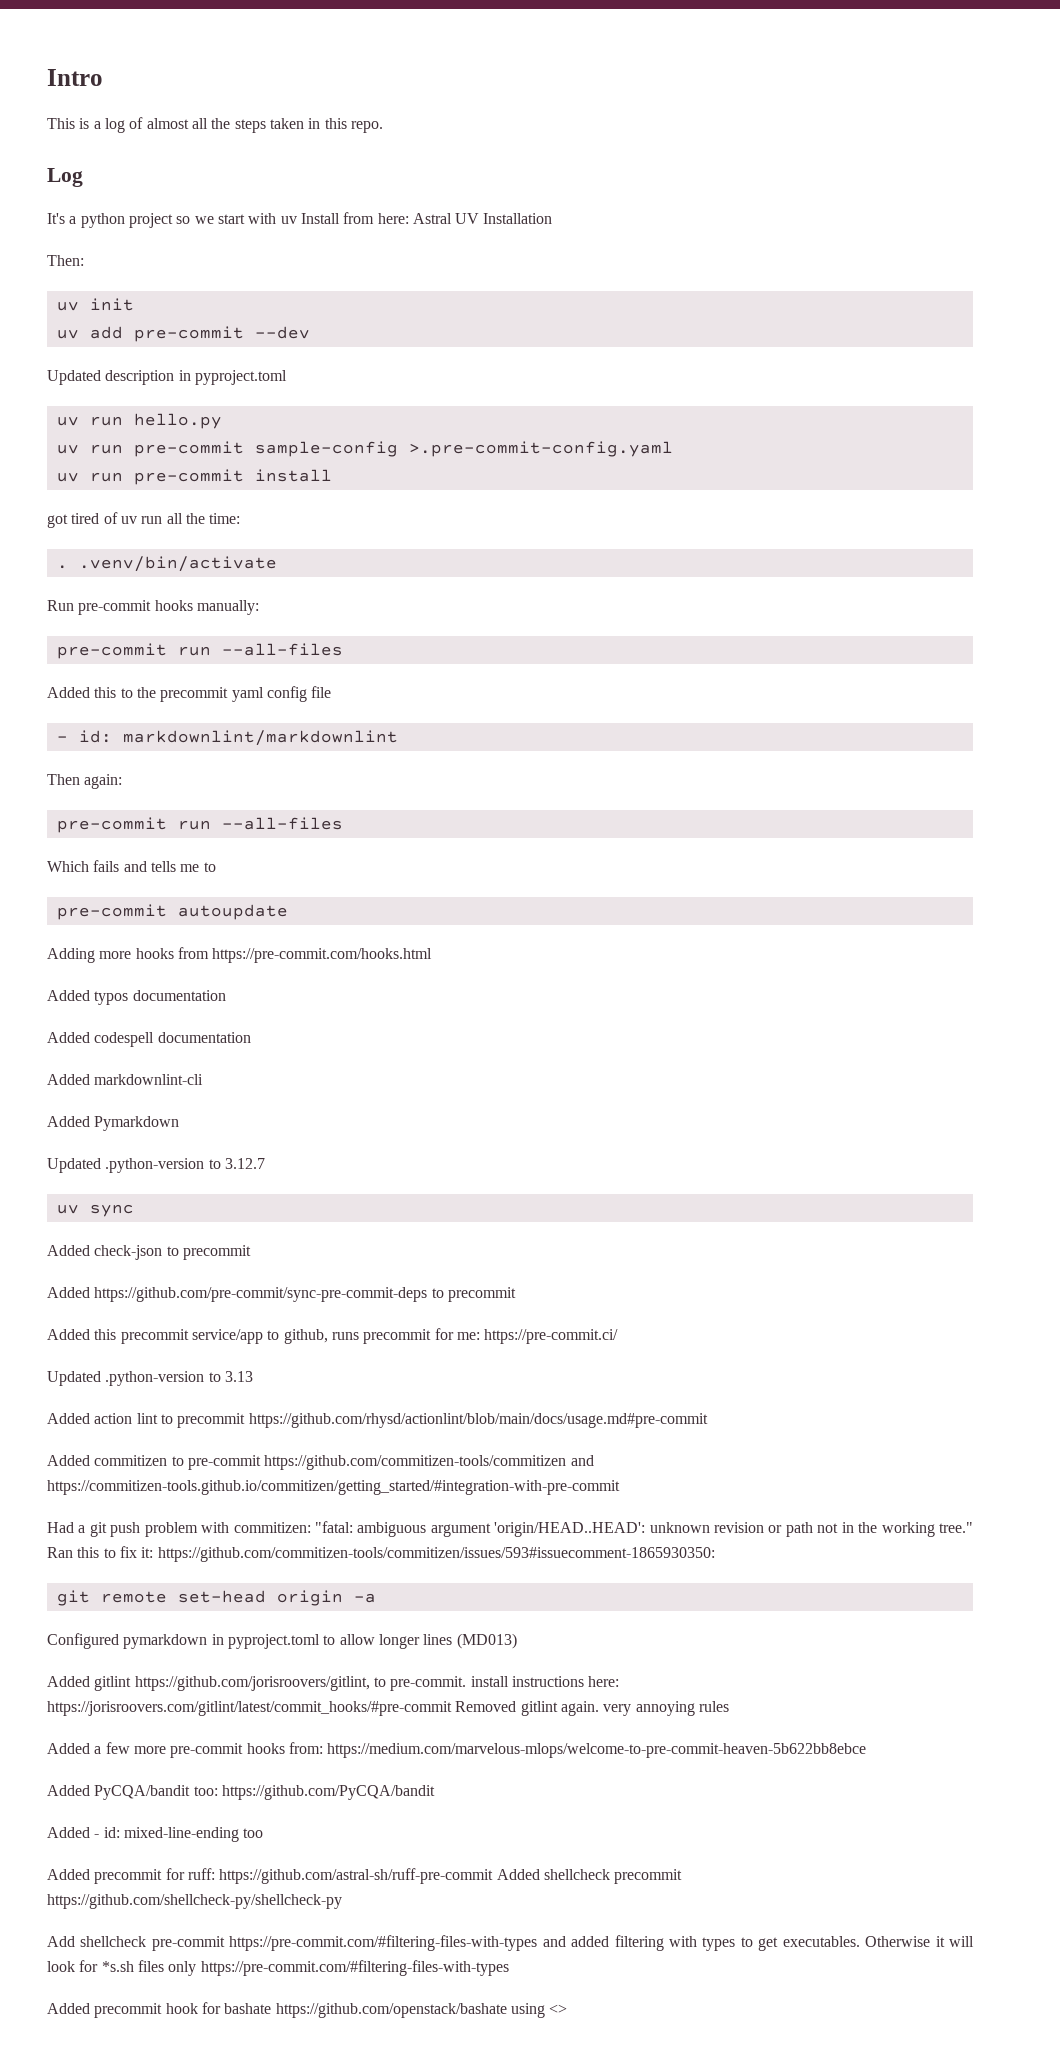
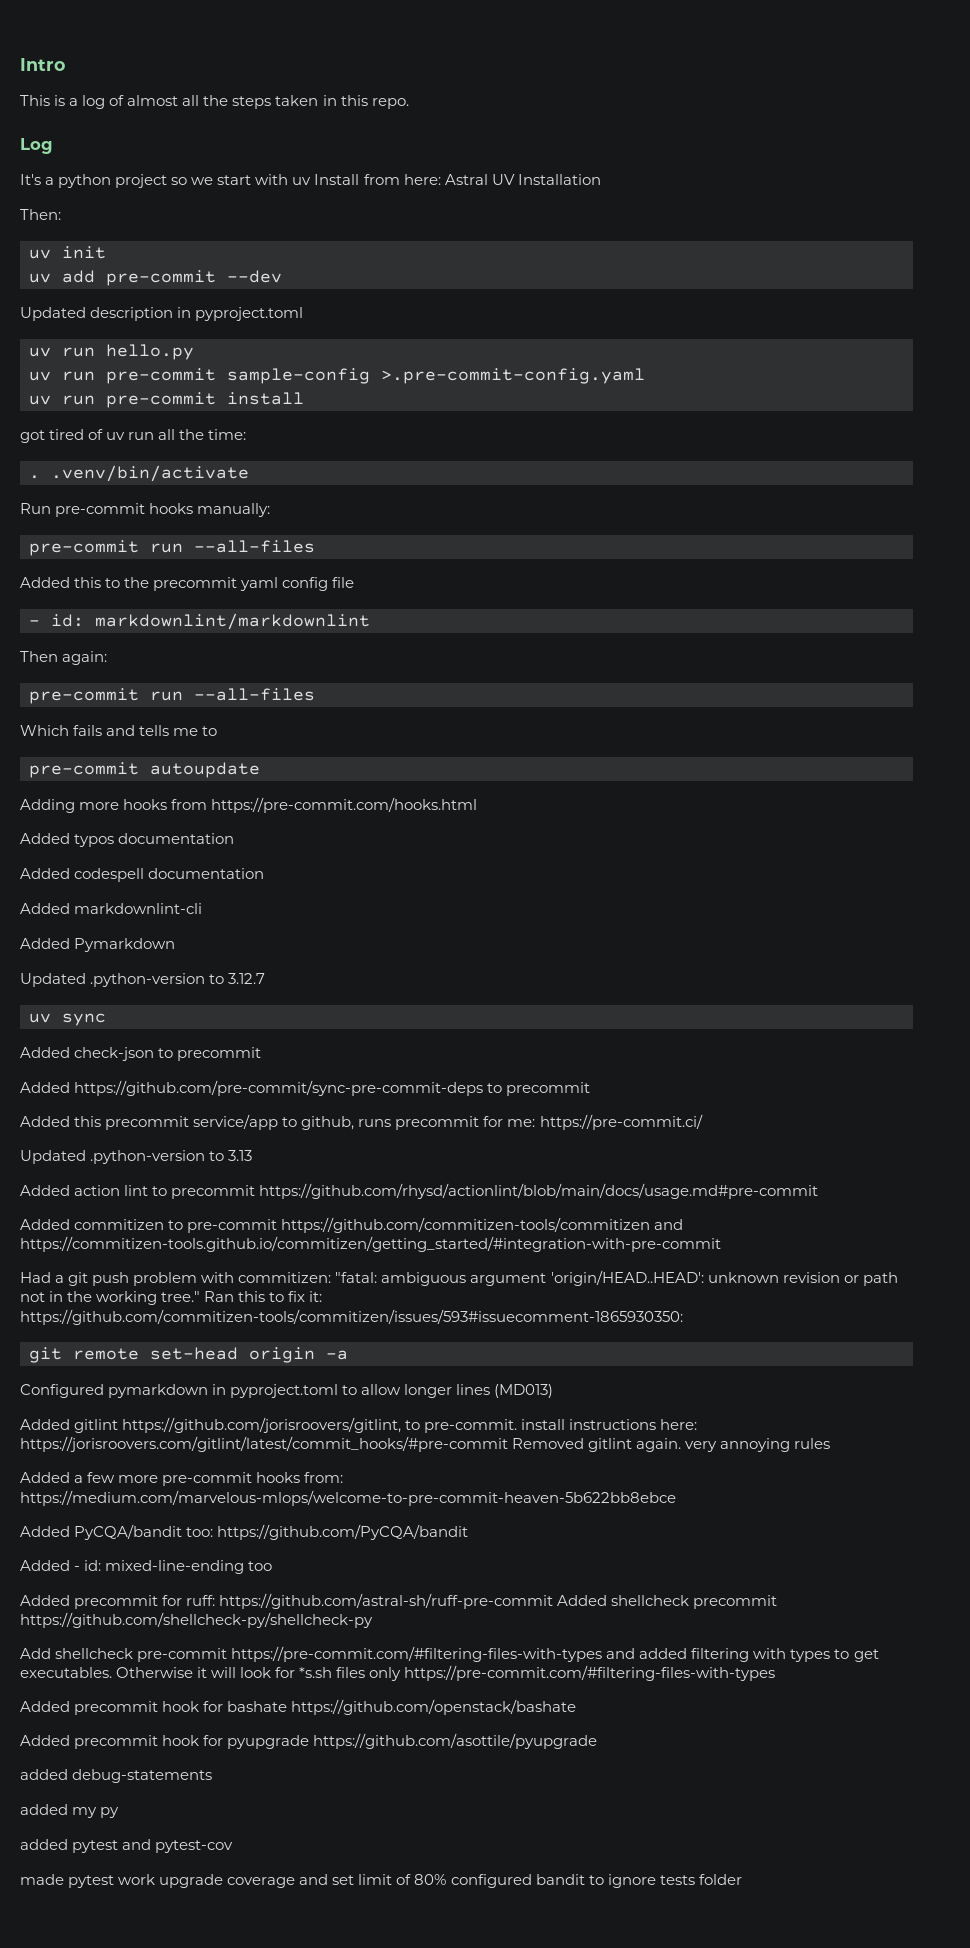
- Added precommit hook for bashate https://github.com/openstack/bashate using <>
+ Added precommit hook for bashate https://github.com/openstack/bashate
+ Added precommit hook for pyupgrade https://github.com/asottile/pyupgrade
+ added debug-statements
+ added my py
+ added pytest and pytest-cov
+ made pytest work upgrade coverage and set limit of 80% configured bandit to ignore tests folder

